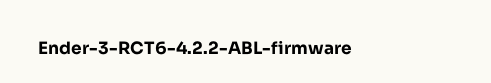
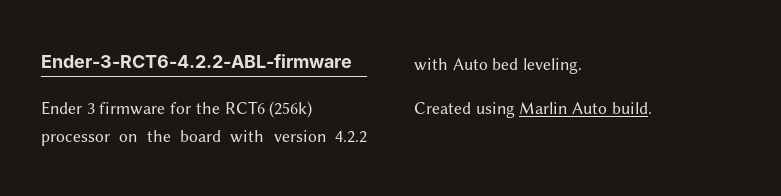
+ Ender 3 firmware for the RCT6 (256k) processor on the board with version 4.2.2 with Auto bed leveling.
+ Created using Marlin Auto build.

